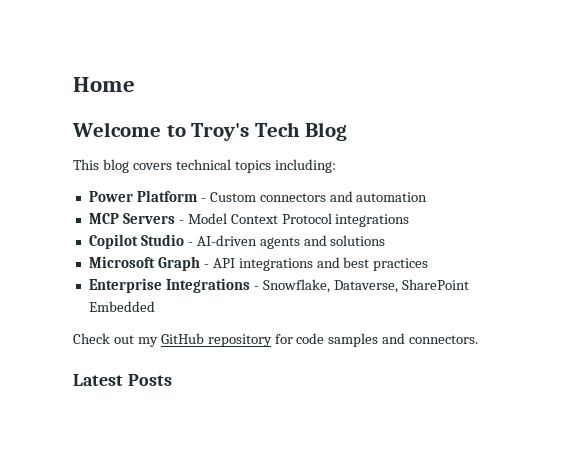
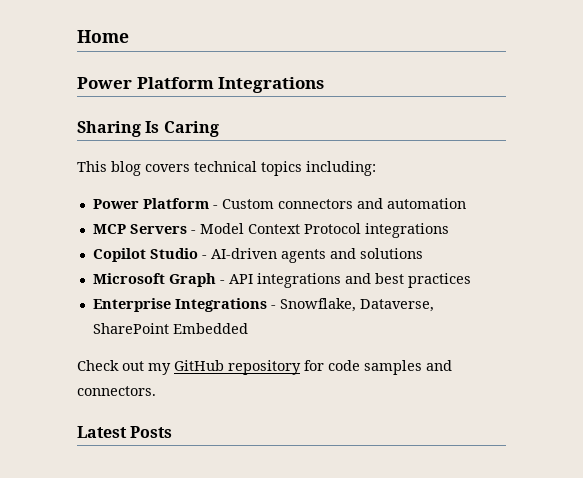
- Welcome to Troy's Tech Blog
+ Power Platform Integrations
+ Sharing Is Caring

